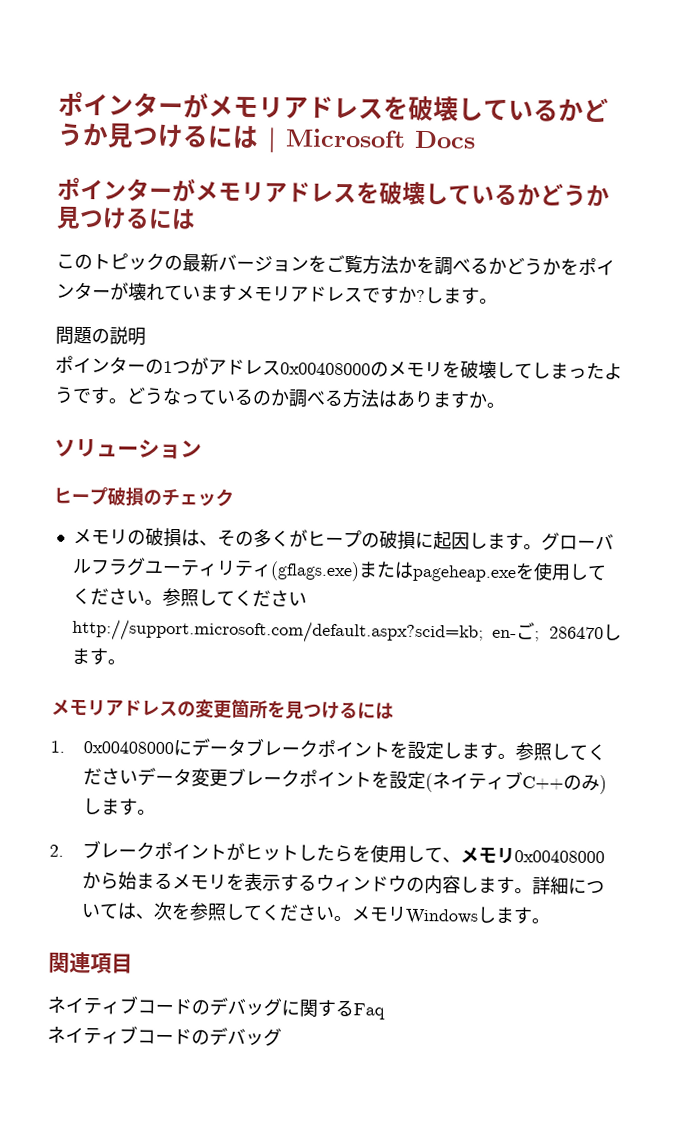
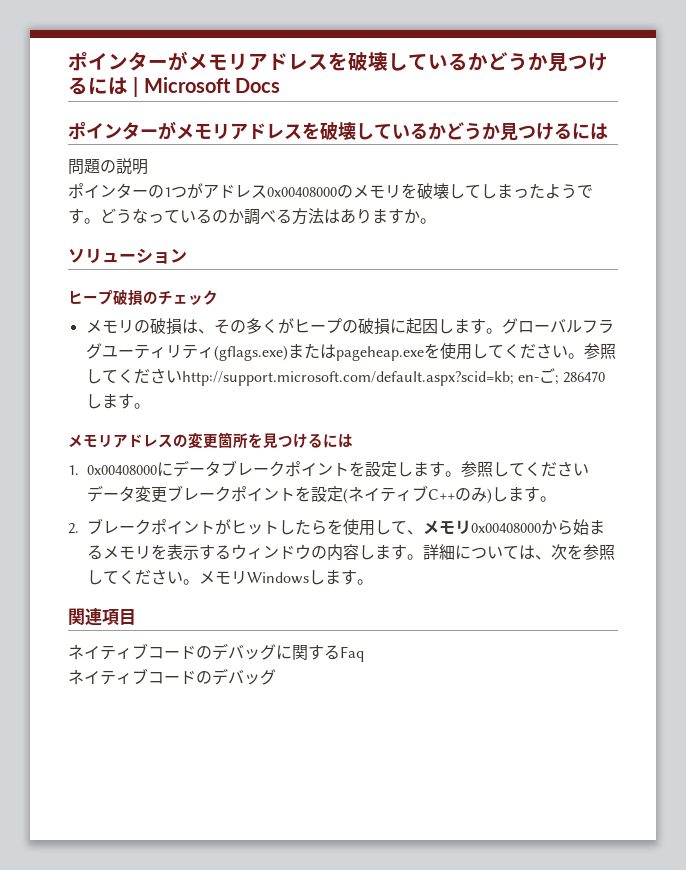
- このトピックの最新バージョンをご覧方法かを調べるかどうかをポインターが壊れていますメモリアドレスですか?します。

